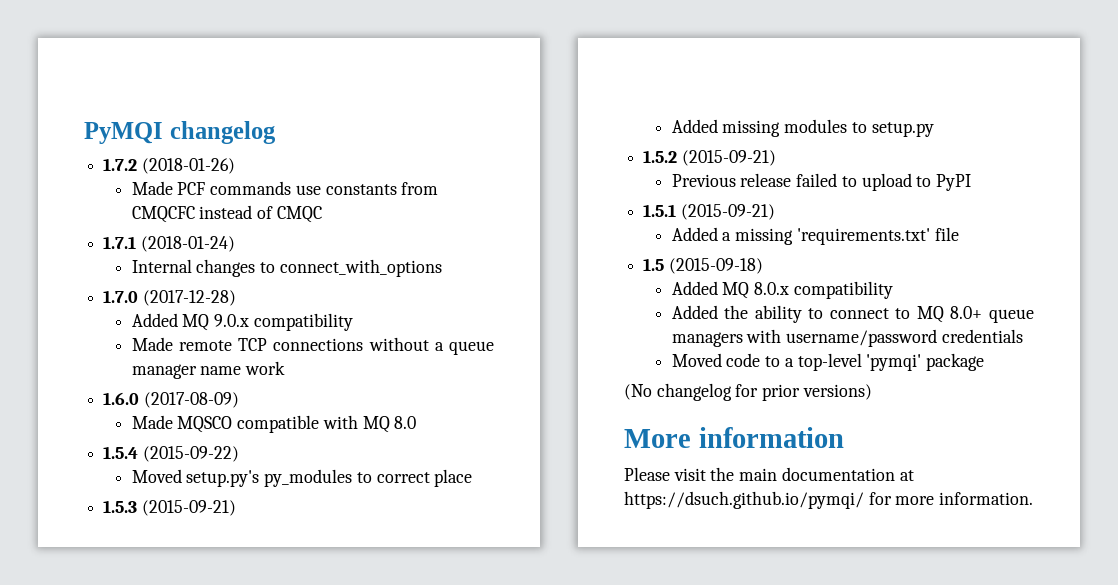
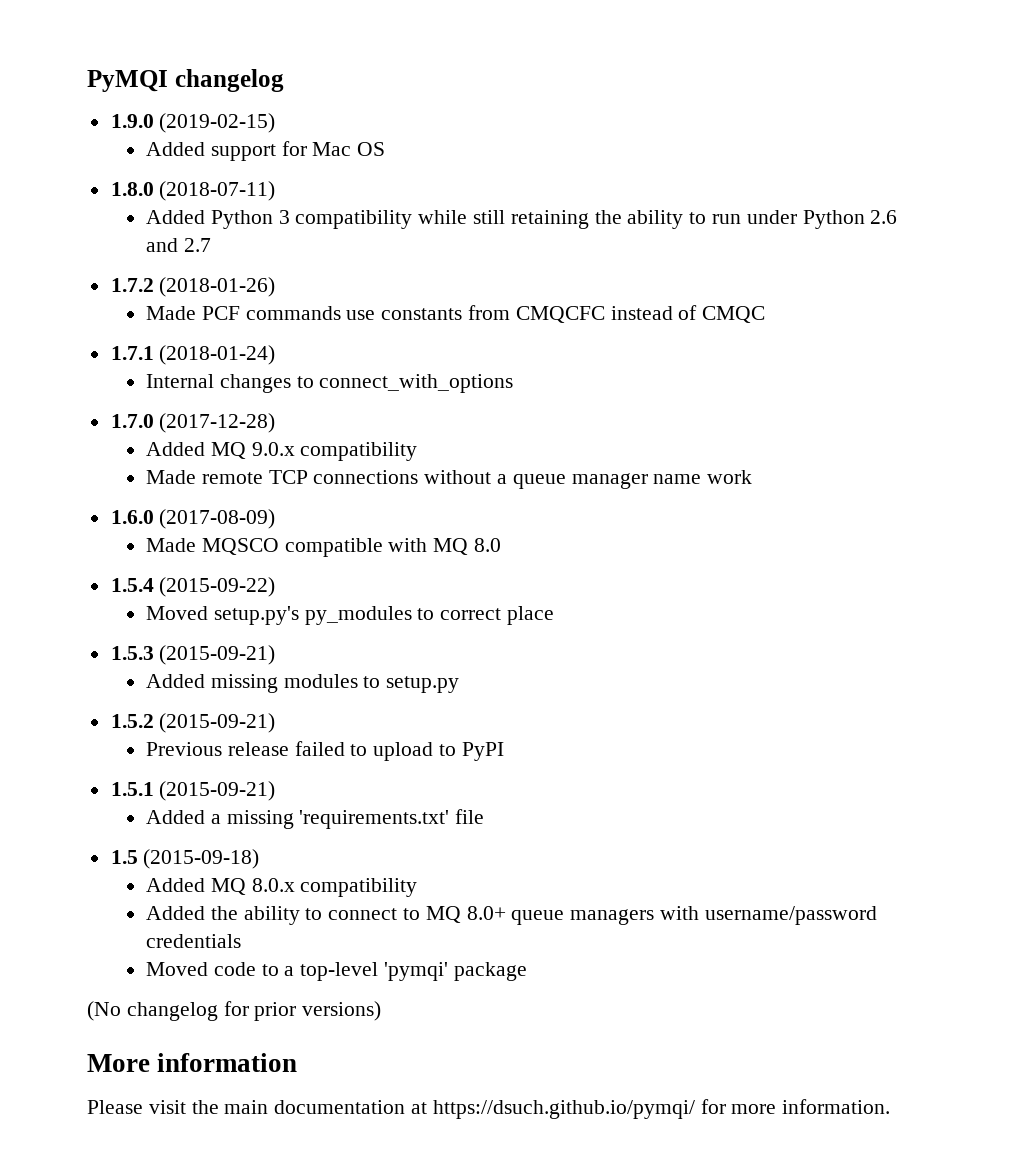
+ 1.9.0 (2019-02-15)
+ Added support for Mac OS
+ 1.8.0 (2018-07-11)
+ Added Python 3 compatibility while still retaining the ability to run under Python 2.6 and 2.7

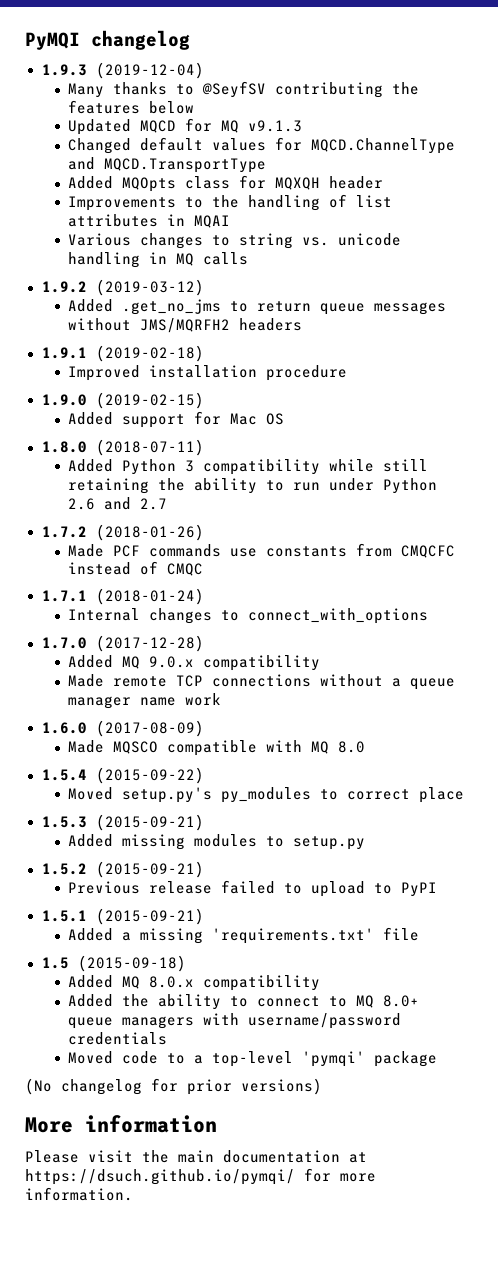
+ 1.9.3 (2019-12-04)
+ Many thanks to @SeyfSV contributing the features below
+ Updated MQCD for MQ v9.1.3
+ Changed default values for MQCD.ChannelType and MQCD.TransportType
+ Added MQOpts class for MQXQH header
+ Improvements to the handling of list attributes in MQAI
+ Various changes to string vs. unicode handling in MQ calls
+ 1.9.2 (2019-03-12)
+ Added .get_no_jms to return queue messages without JMS/MQRFH2 headers
+ 1.9.1 (2019-02-18)
+ Improved installation procedure

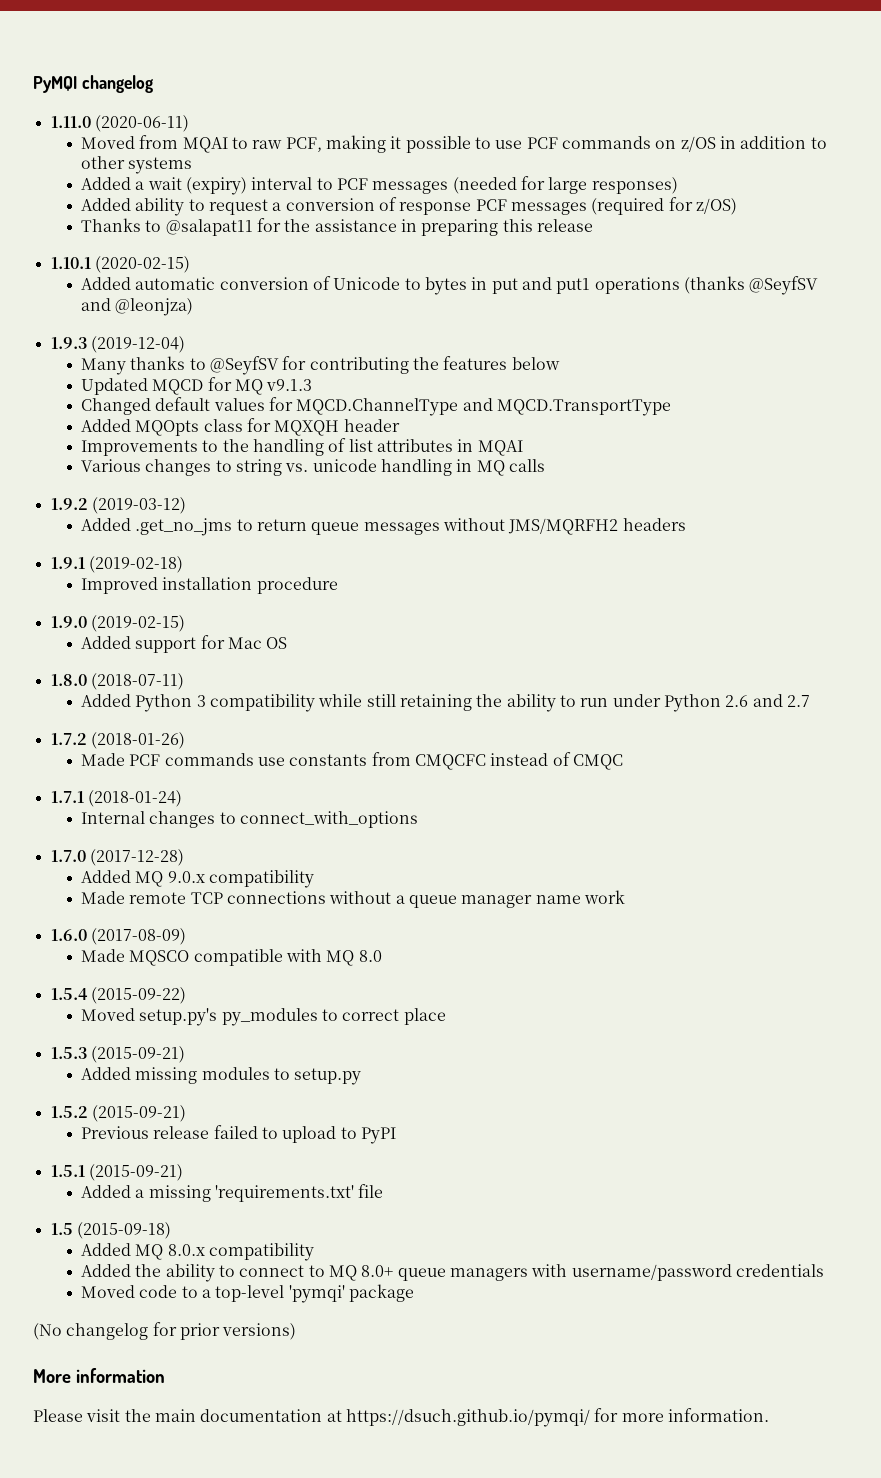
+ 1.11.0 (2020-06-11)
+ Moved from MQAI to raw PCF, making it possible to use PCF commands on z/OS in addition to other systems
+ Added a wait (expiry) interval to PCF messages (needed for large responses)
+ Added ability to request a conversion of response PCF messages (required for z/OS)
+ Thanks to @salapat11 for the assistance in preparing this release
+ 1.10.1 (2020-02-15)
+ Added automatic conversion of Unicode to bytes in put and put1 operations (thanks @SeyfSV and @leonjza)
- Many thanks to @SeyfSV contributing the features below
+ Many thanks to @SeyfSV for contributing the features below

